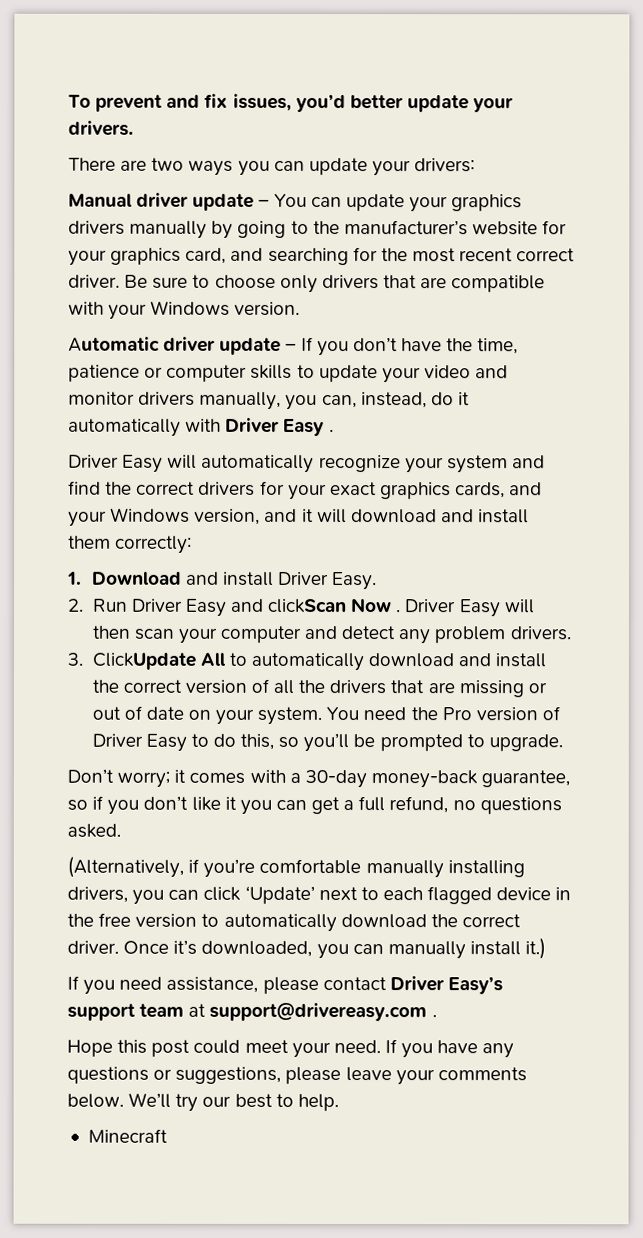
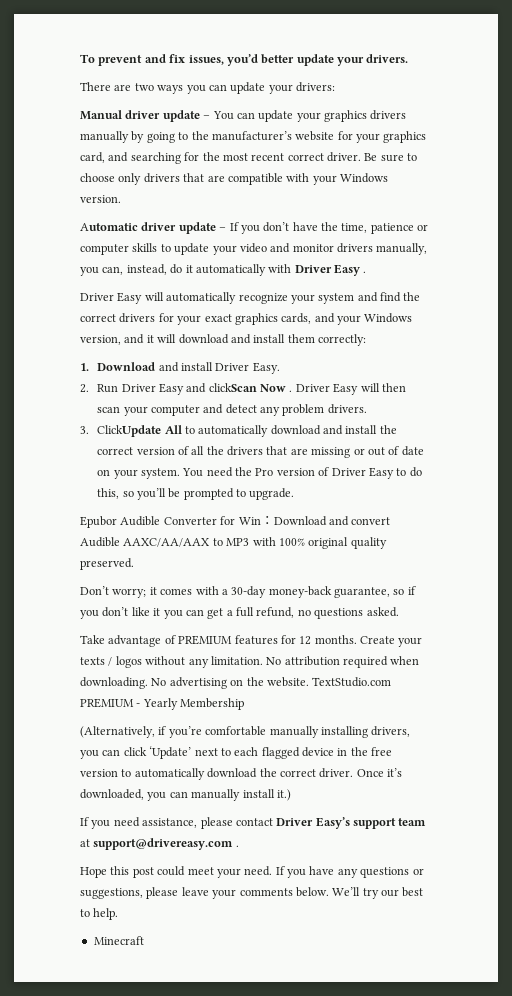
+ Epubor Audible Converter for Win：Download and convert Audible AAXC/AA/AAX to MP3 with 100% original quality preserved.
+ Take advantage of PREMIUM features for 12 months. Create your texts / logos without any limitation. No attribution required when downloading. No advertising on the website. TextStudio.com PREMIUM - Yearly Membership

